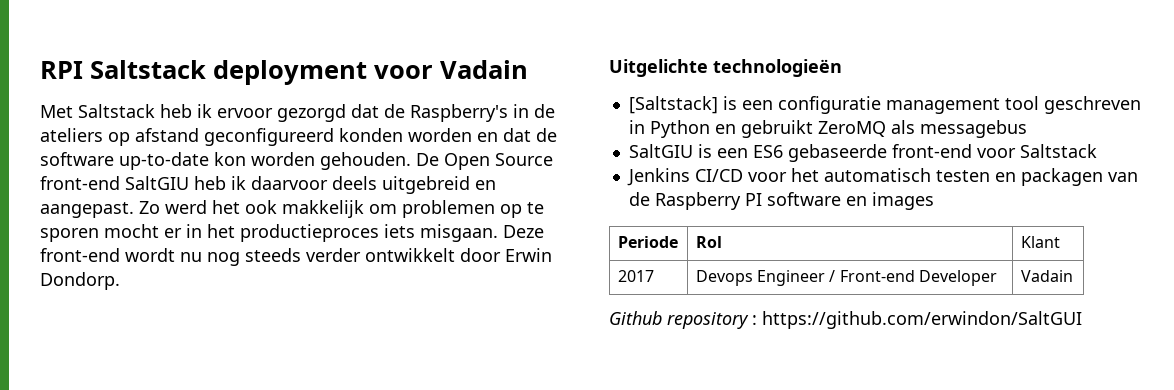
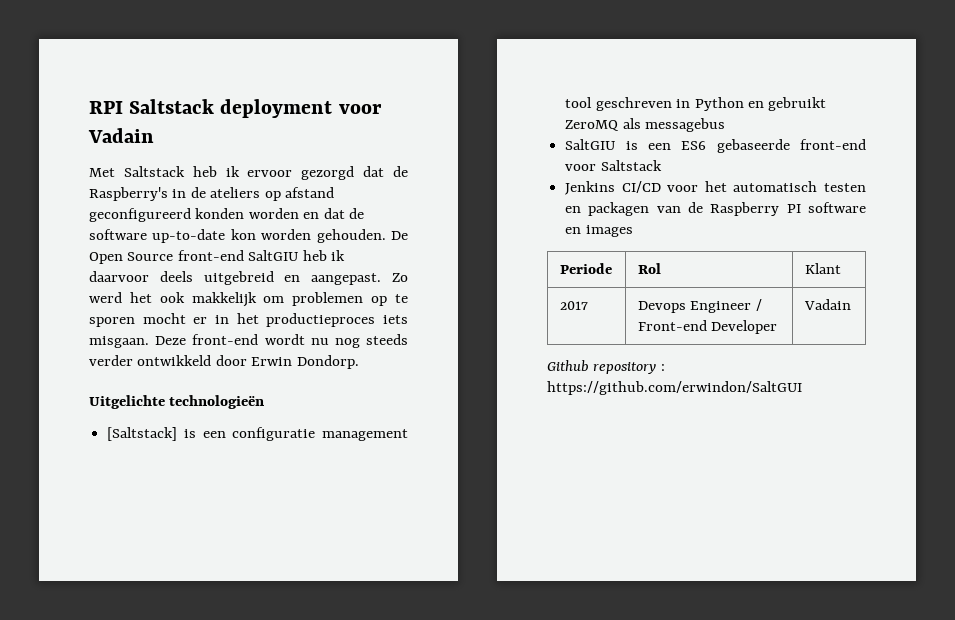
- Deze front-end wordt nu nog steeds verder ontwikkelt door Erwin Dondorp.
+ Deze front-end wordt nu nog steeds verder ontwikkeld door Erwin Dondorp.

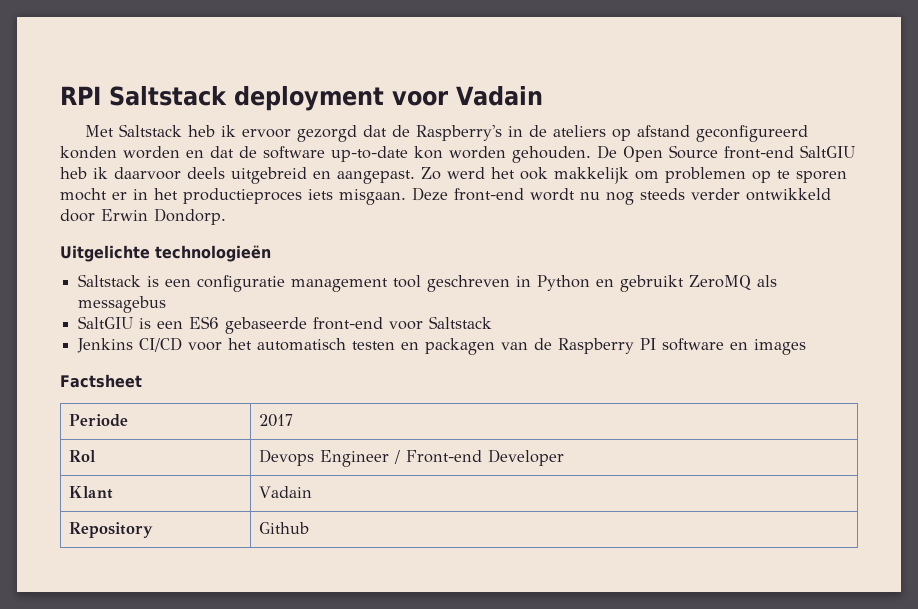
- [Saltstack] is een configuratie management tool geschreven in Python en gebruikt ZeroMQ als messagebus
+ Saltstack is een configuratie management tool geschreven in Python en gebruikt ZeroMQ als messagebus
+ Factsheet
- Periode | Rol | Klant
- 2017 | Devops Engineer / Front-end Developer | Vadain
- Github repository : https://github.com/erwindon/SaltGUI
+ Periode | 2017
+ Rol | Devops Engineer / Front-end Developer
+ Klant | Vadain
+ Repository | Github

